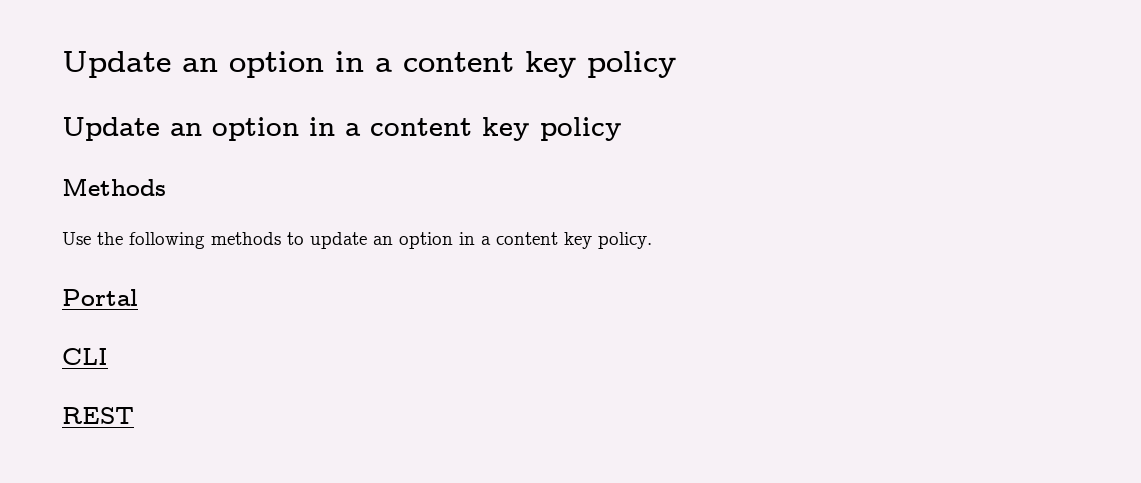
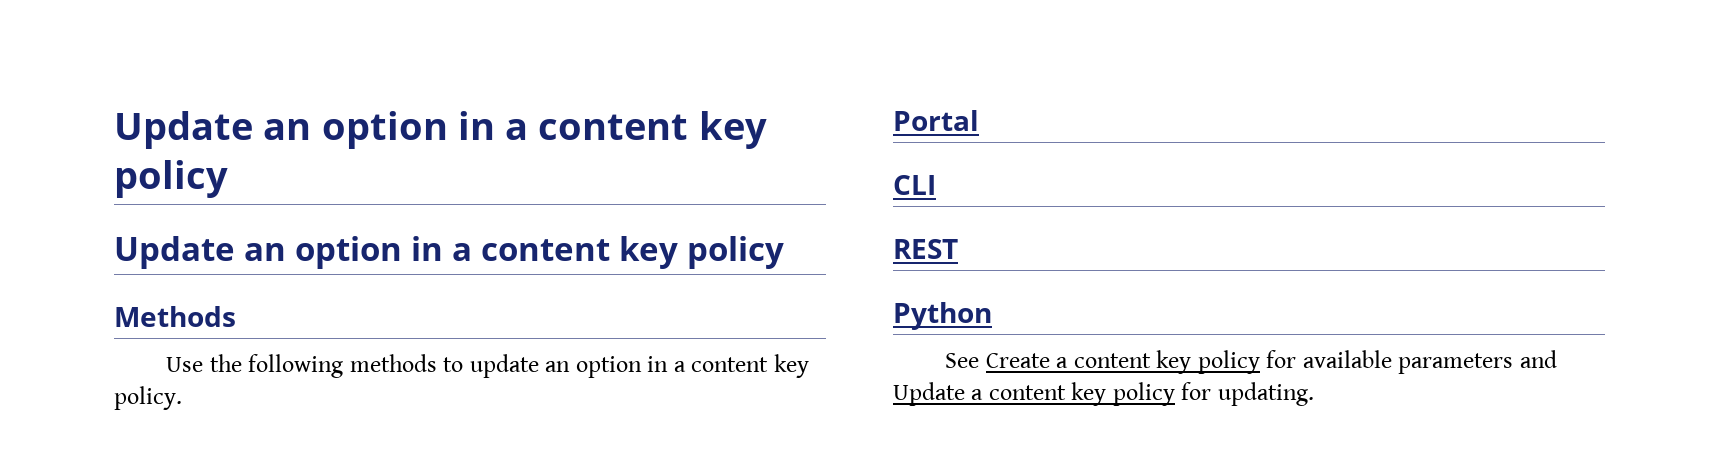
+ Python
+ See Create a content key policy for available parameters and Update a content key policy for updating.

